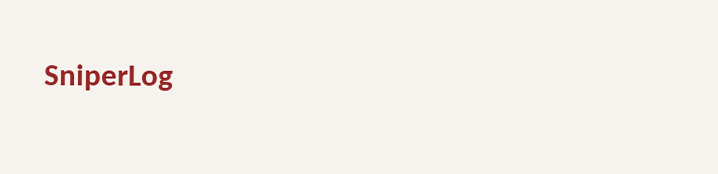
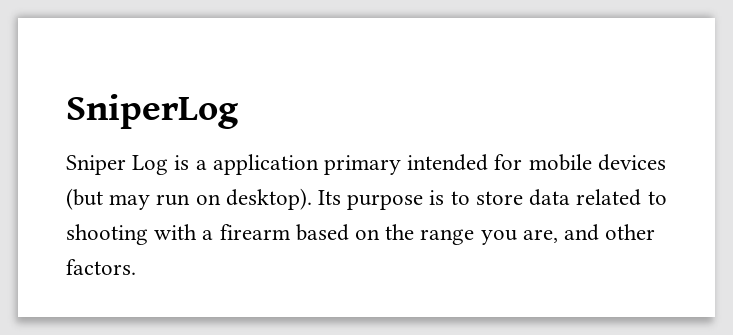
+ Sniper Log is a application primary intended for mobile devices (but may run on desktop). Its purpose is to store data related to shooting with a firearm based on the range you are, and other factors.

